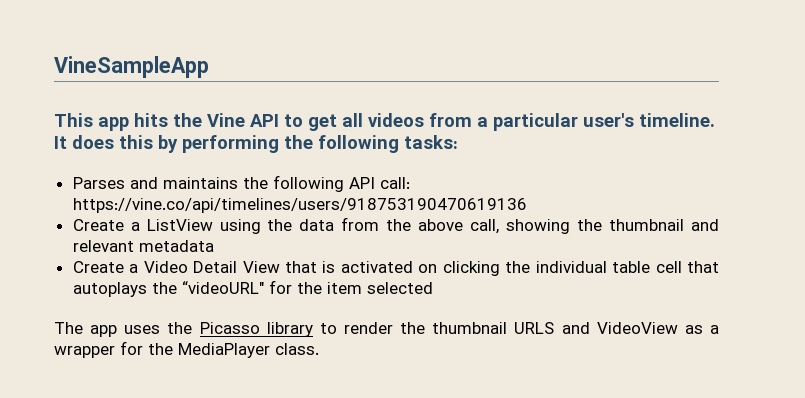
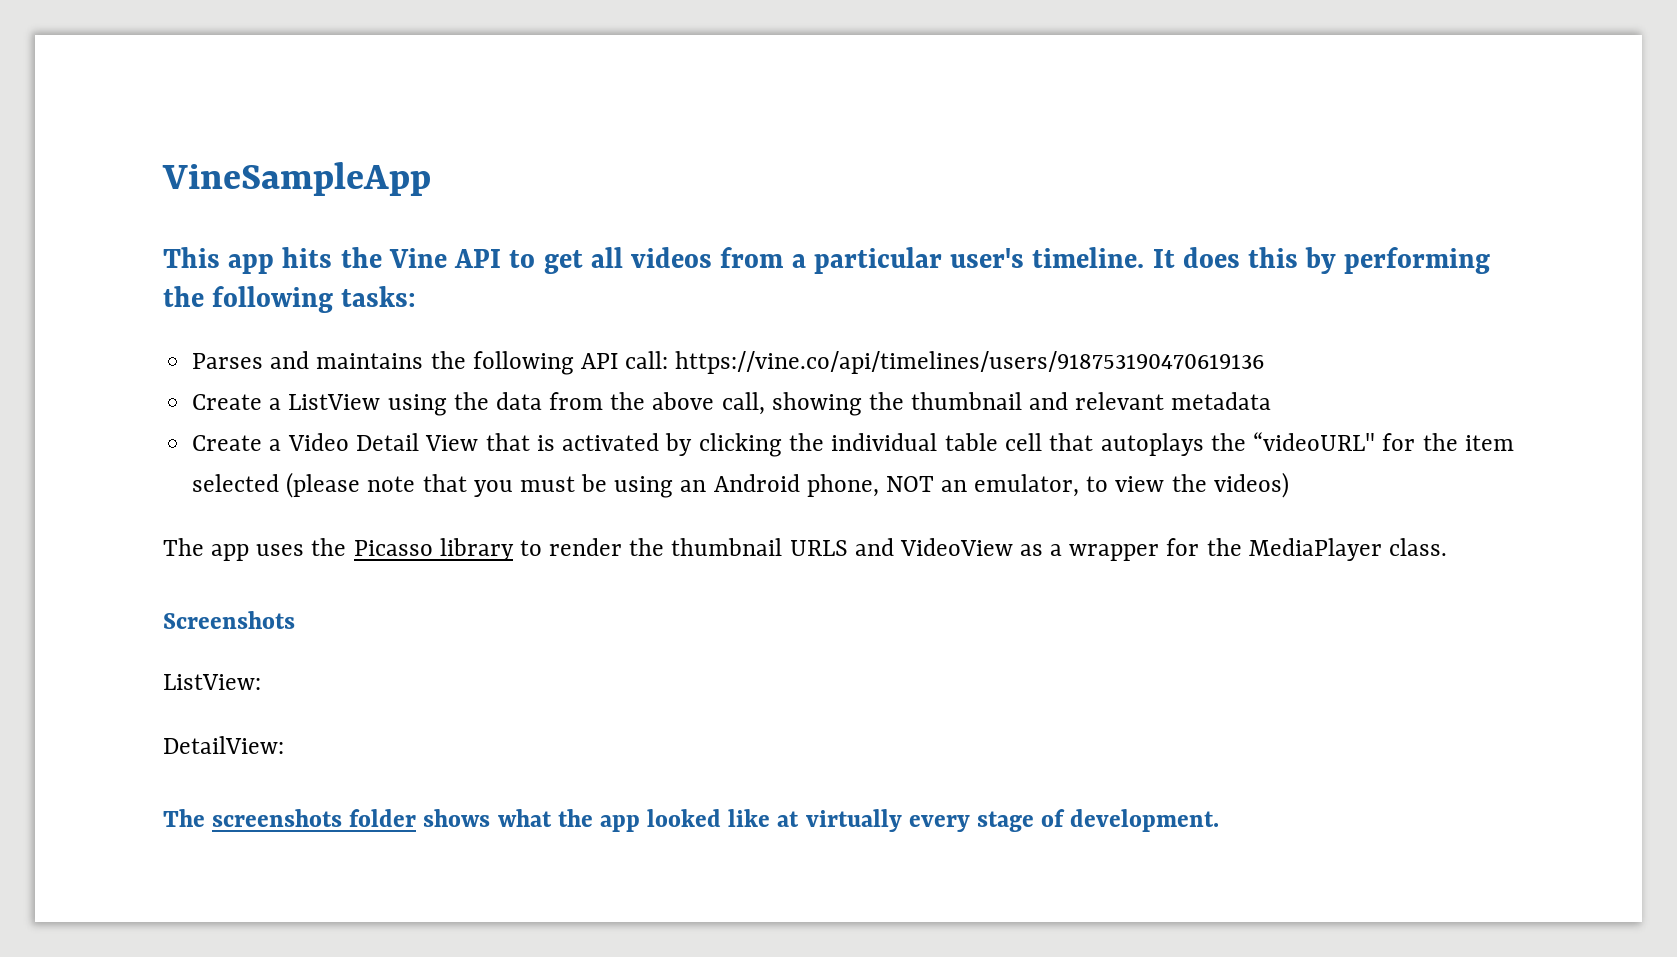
- Create a Video Detail View that is activated on clicking the individual table cell that autoplays the “videoURL" for the item selected
+ Create a Video Detail View that is activated by clicking the individual table cell that autoplays the “videoURL" for the item selected (please note that you must be using an Android phone, NOT an emulator, to view the videos)
+ Screenshots
+ ListView:
+ DetailView:
+ The screenshots folder shows what the app looked like at virtually every stage of development.

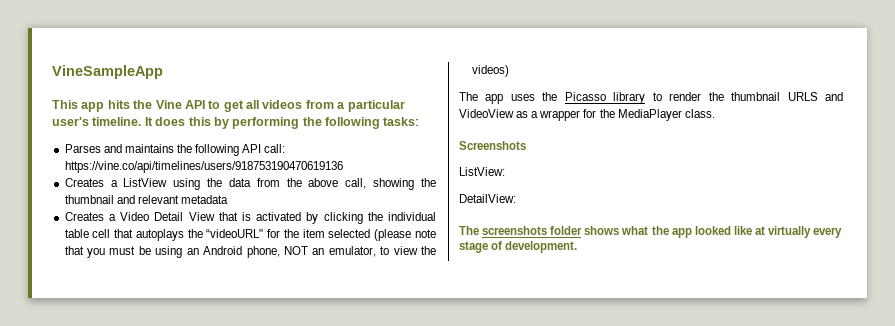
- Create a ListView using the data from the above call, showing the thumbnail and relevant metadata
+ Creates a ListView using the data from the above call, showing the thumbnail and relevant metadata
- Create a Video Detail View that is activated by clicking the individual table cell that autoplays the “videoURL" for the item selected (please note that you must be using an Android phone, NOT an emulator, to view the videos)
+ Creates a Video Detail View that is activated by clicking the individual table cell that autoplays the “videoURL" for the item selected (please note that you must be using an Android phone, NOT an emulator, to view the videos)

